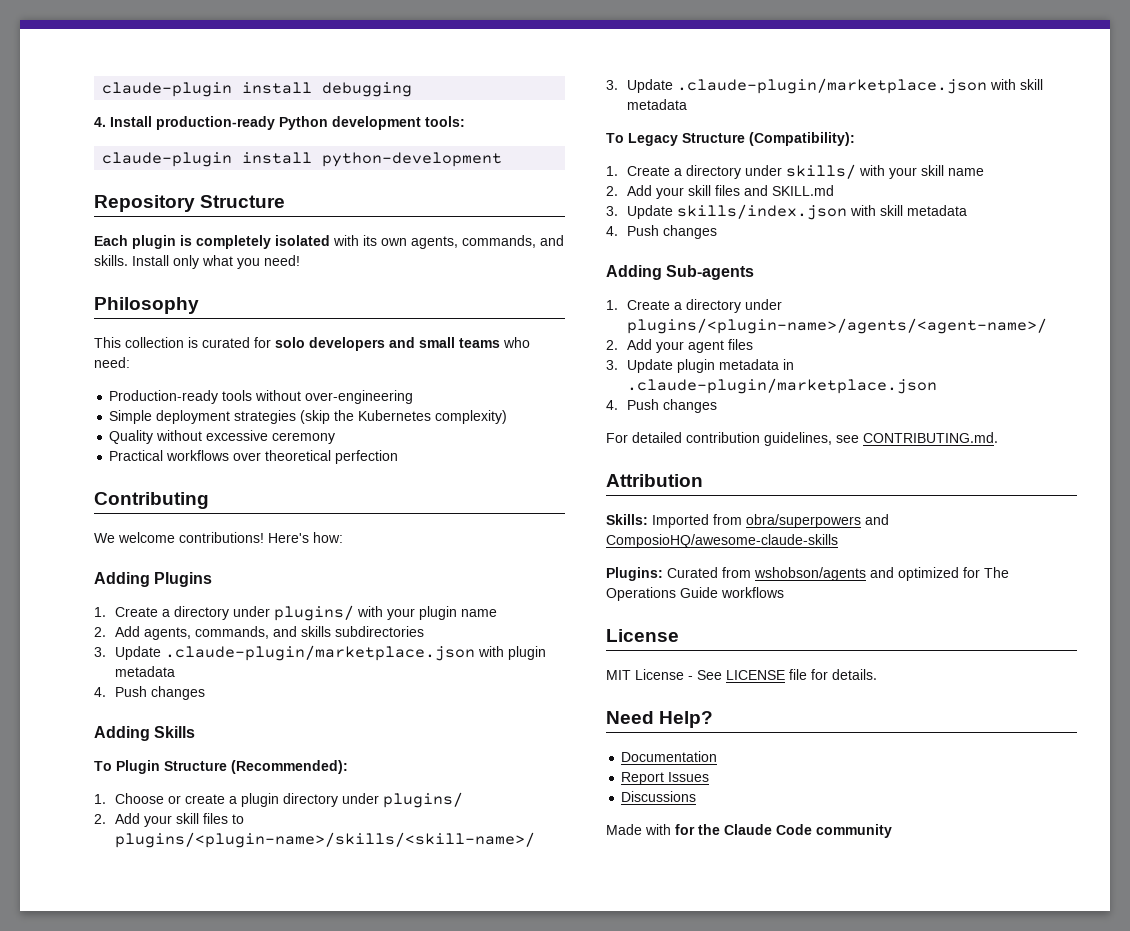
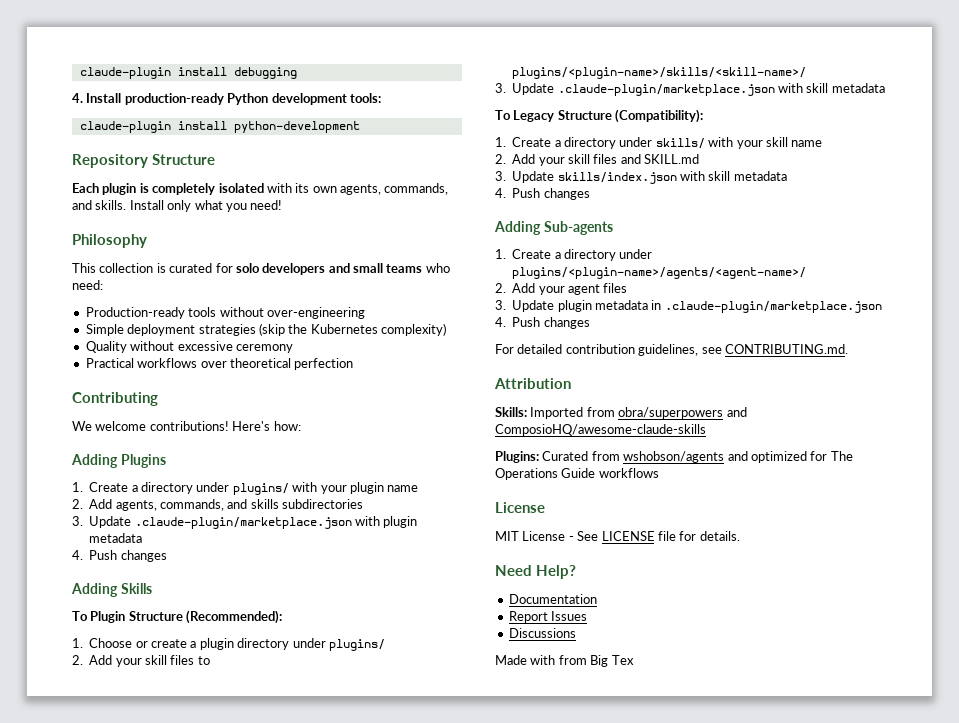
- Made with for the Claude Code community
+ Made with from Big Tex

